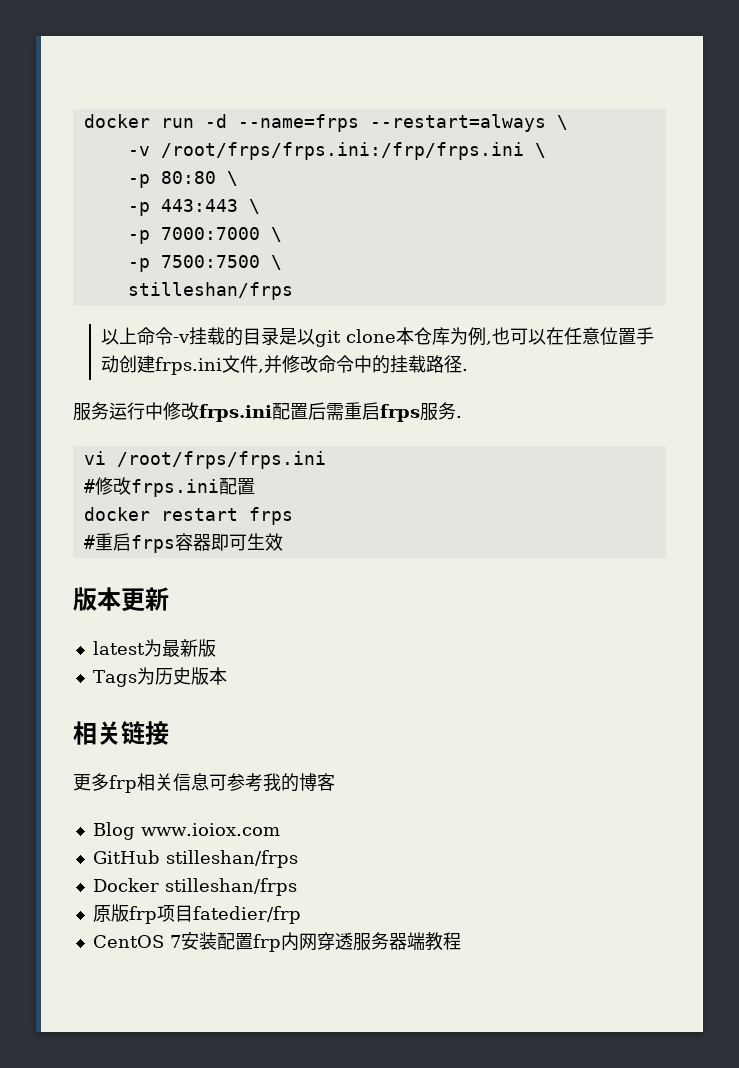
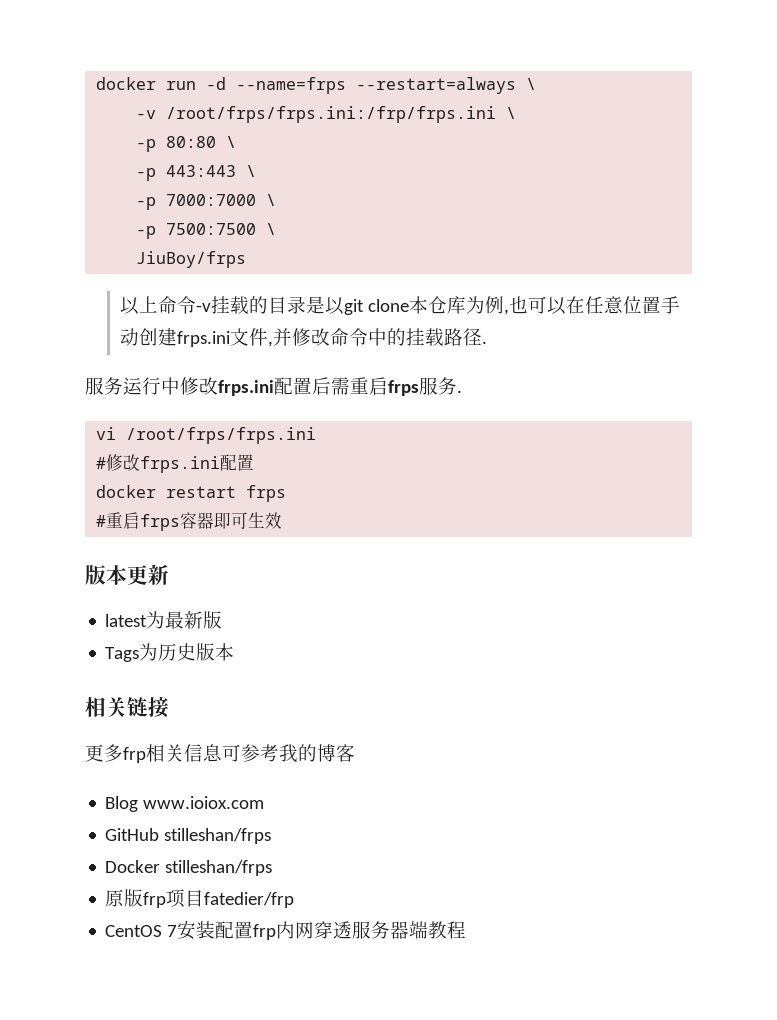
  -p 7500:7500 \
- stilleshan/frps
+ JiuBoy/frps

